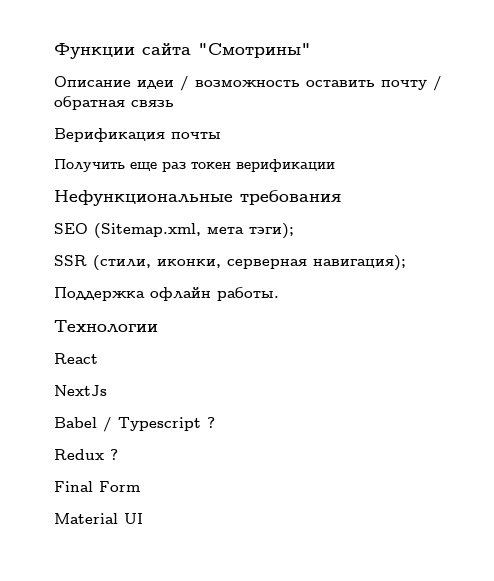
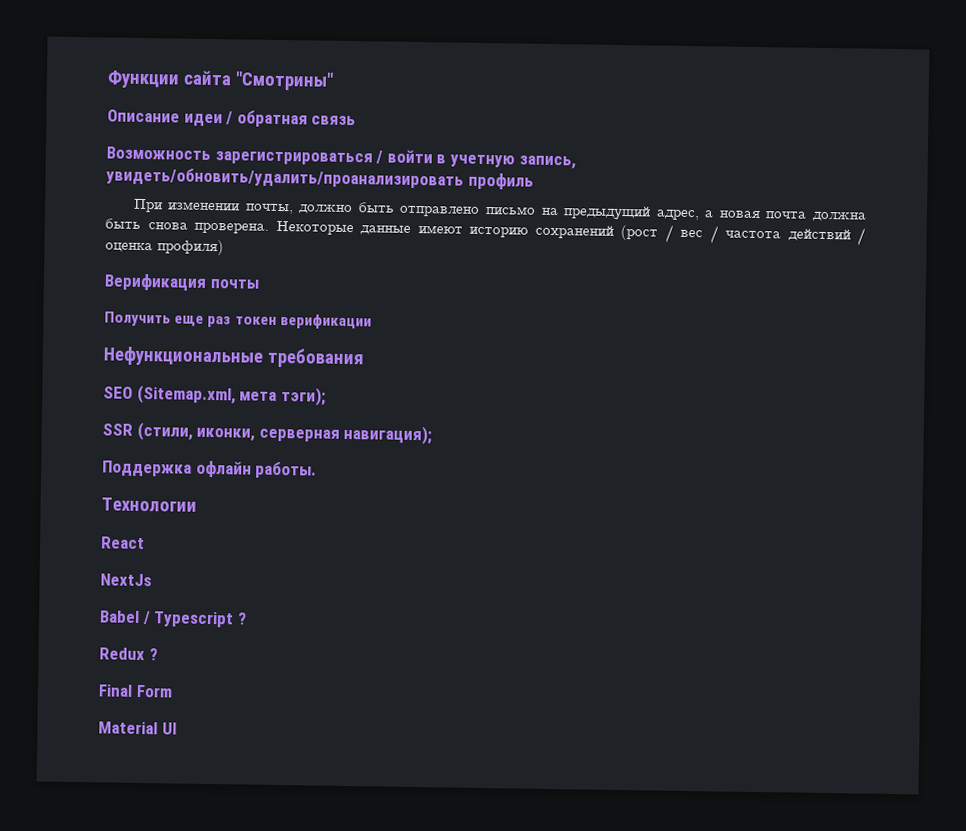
- Описание идеи / возможность оставить почту / обратная связь
+ Описание идеи / обратная связь
+ Возможность зарегистрироваться / войти в учетную запись, увидеть/обновить/удалить/проанализировать профиль
+ При изменении почты, должно быть отправлено письмо на предыдущий адрес, а новая почта должна быть снова проверена. Некоторые данные имеют историю сохранений (рост / вес / частота действий / оценка профиля)

